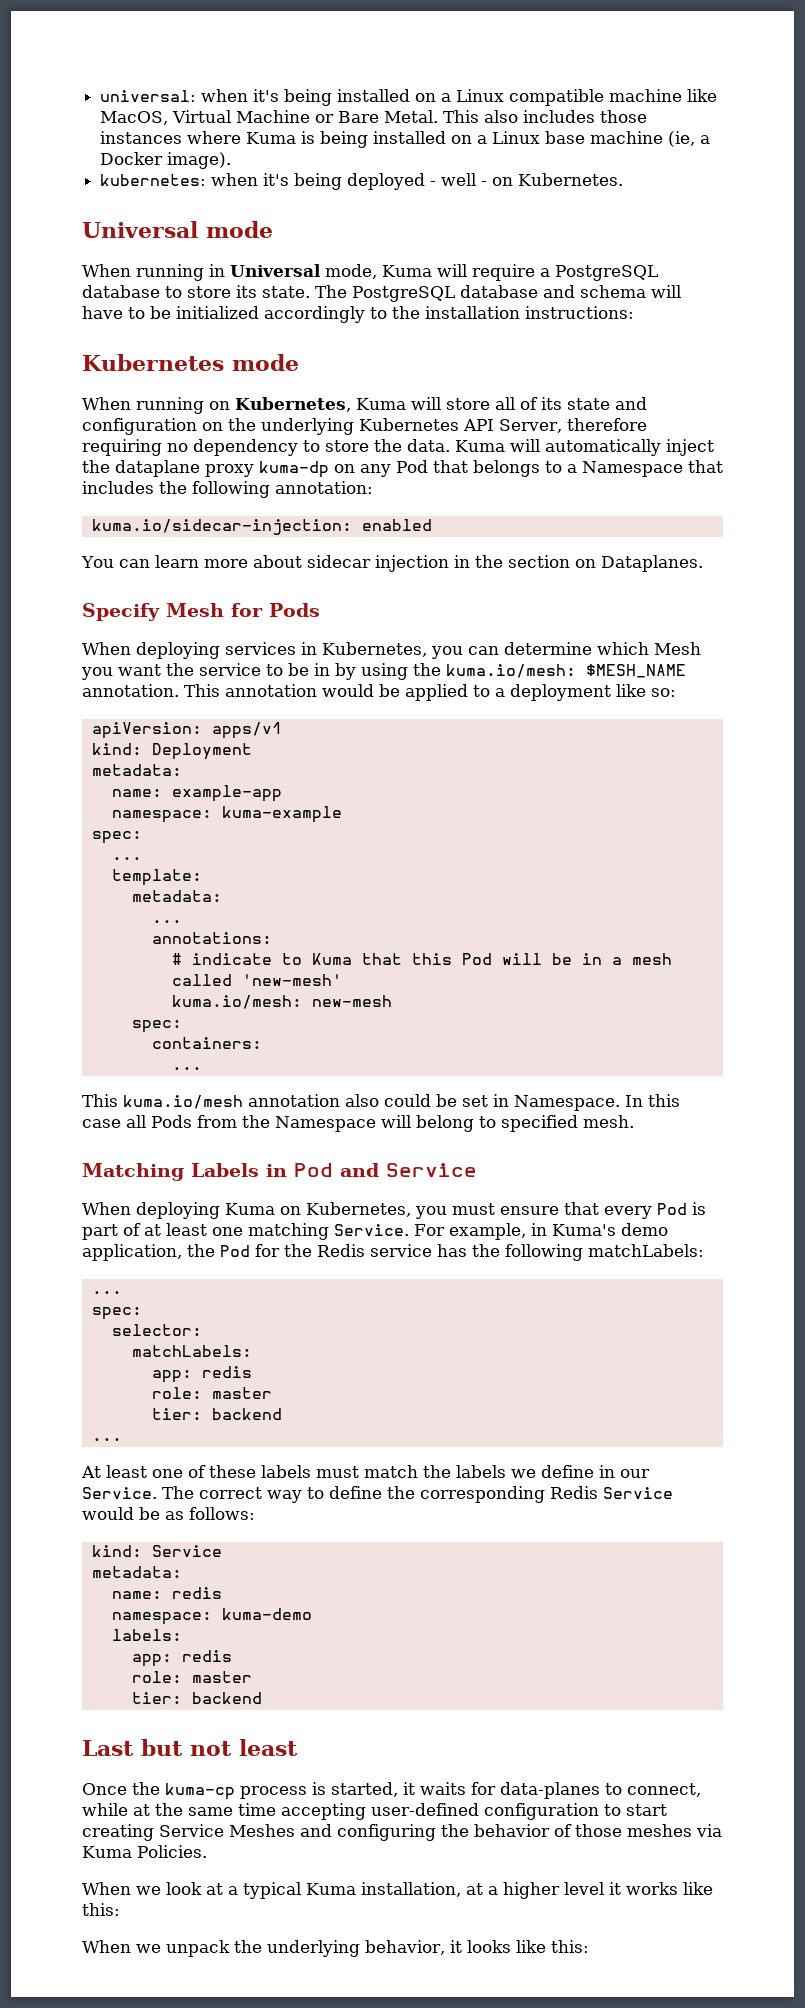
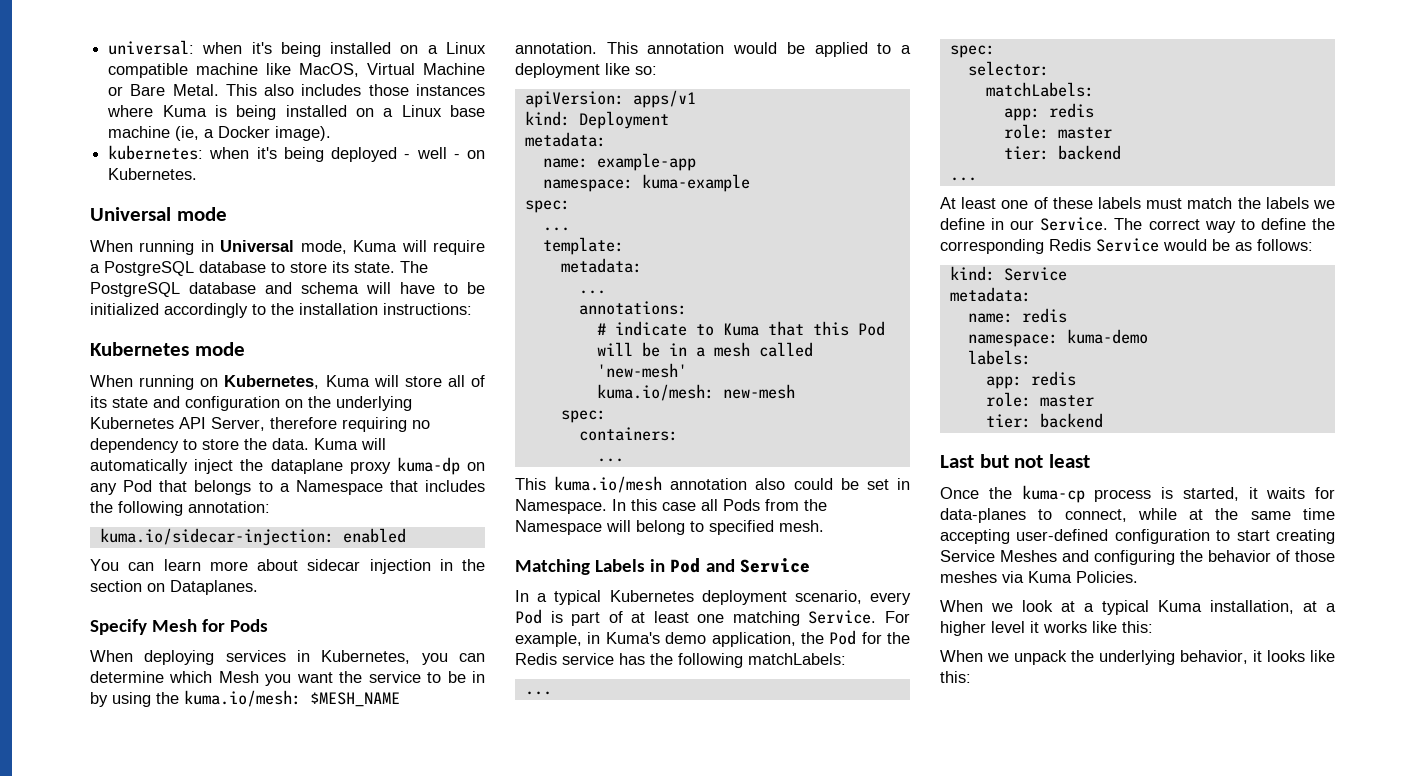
- When deploying Kuma on Kubernetes, you must ensure that every Pod is part of at least one matching Service.
+ In a typical Kubernetes deployment scenario, every Pod is part of at least one matching Service.

